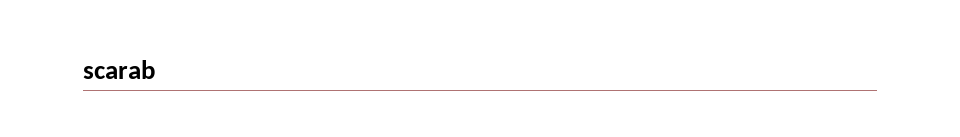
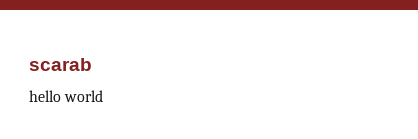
+ hello world

